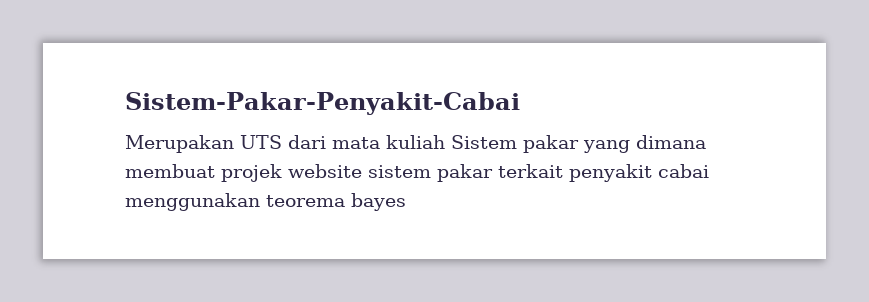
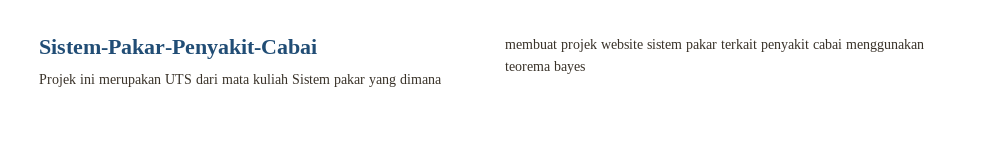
- Merupakan UTS dari mata kuliah Sistem pakar yang dimana membuat projek website sistem pakar terkait penyakit cabai menggunakan teorema bayes
+ Projek ini merupakan UTS dari mata kuliah Sistem pakar yang dimana membuat projek website sistem pakar terkait penyakit cabai menggunakan teorema bayes

